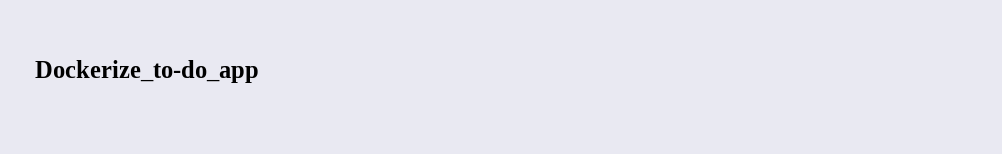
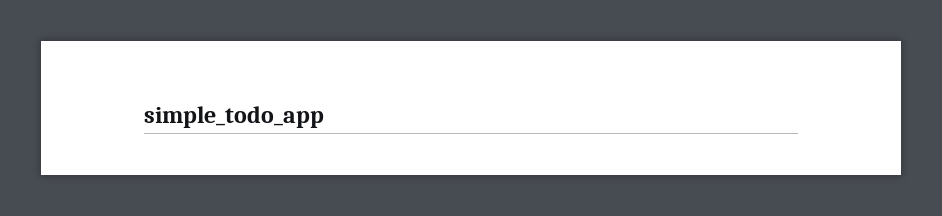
- Dockerize_to-do_app
+ simple_todo_app

